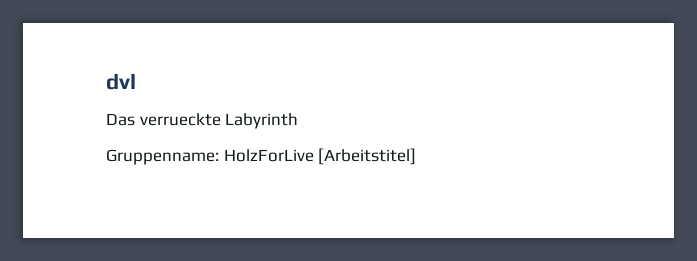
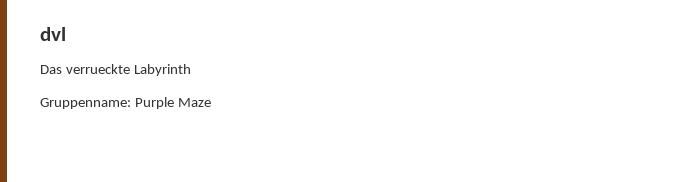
- Gruppenname: HolzForLive [Arbeitstitel]
+ Gruppenname: Purple Maze

